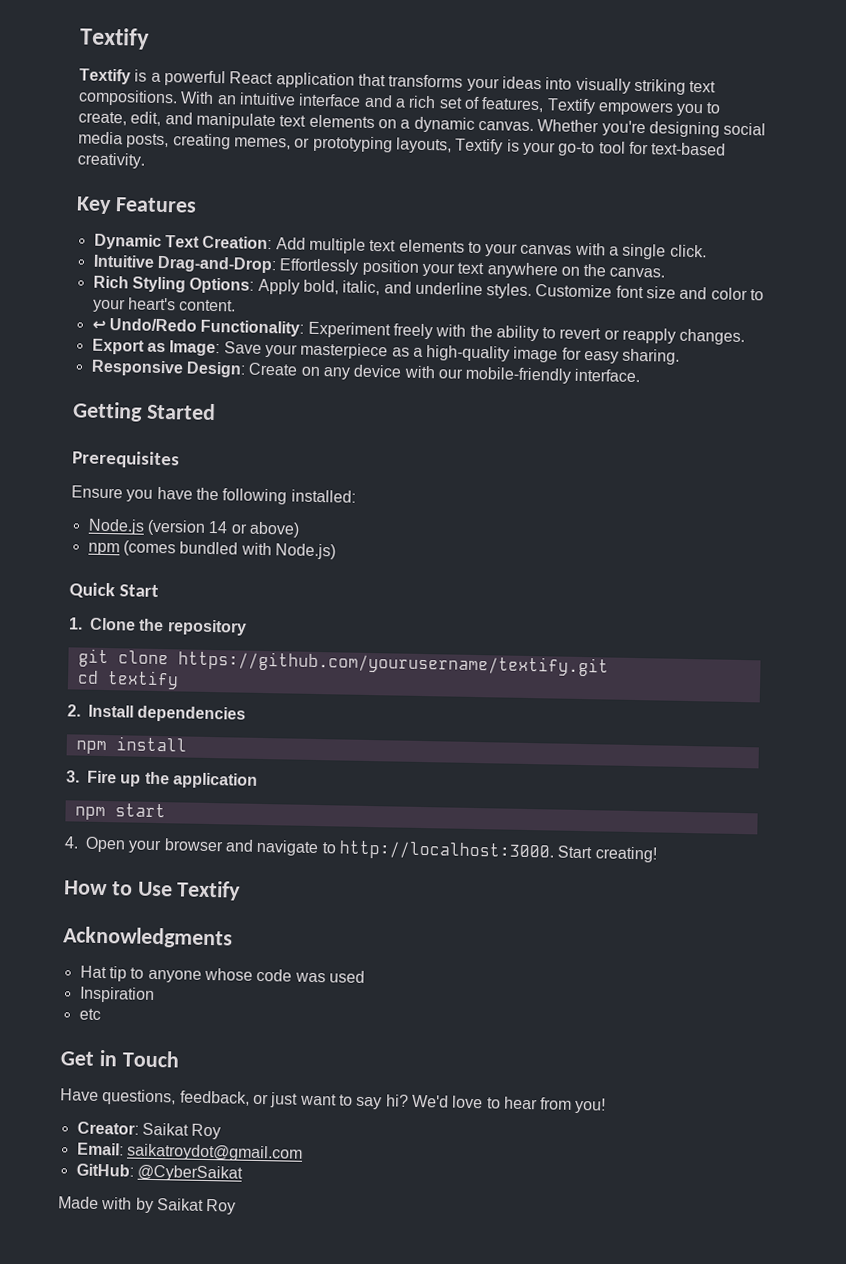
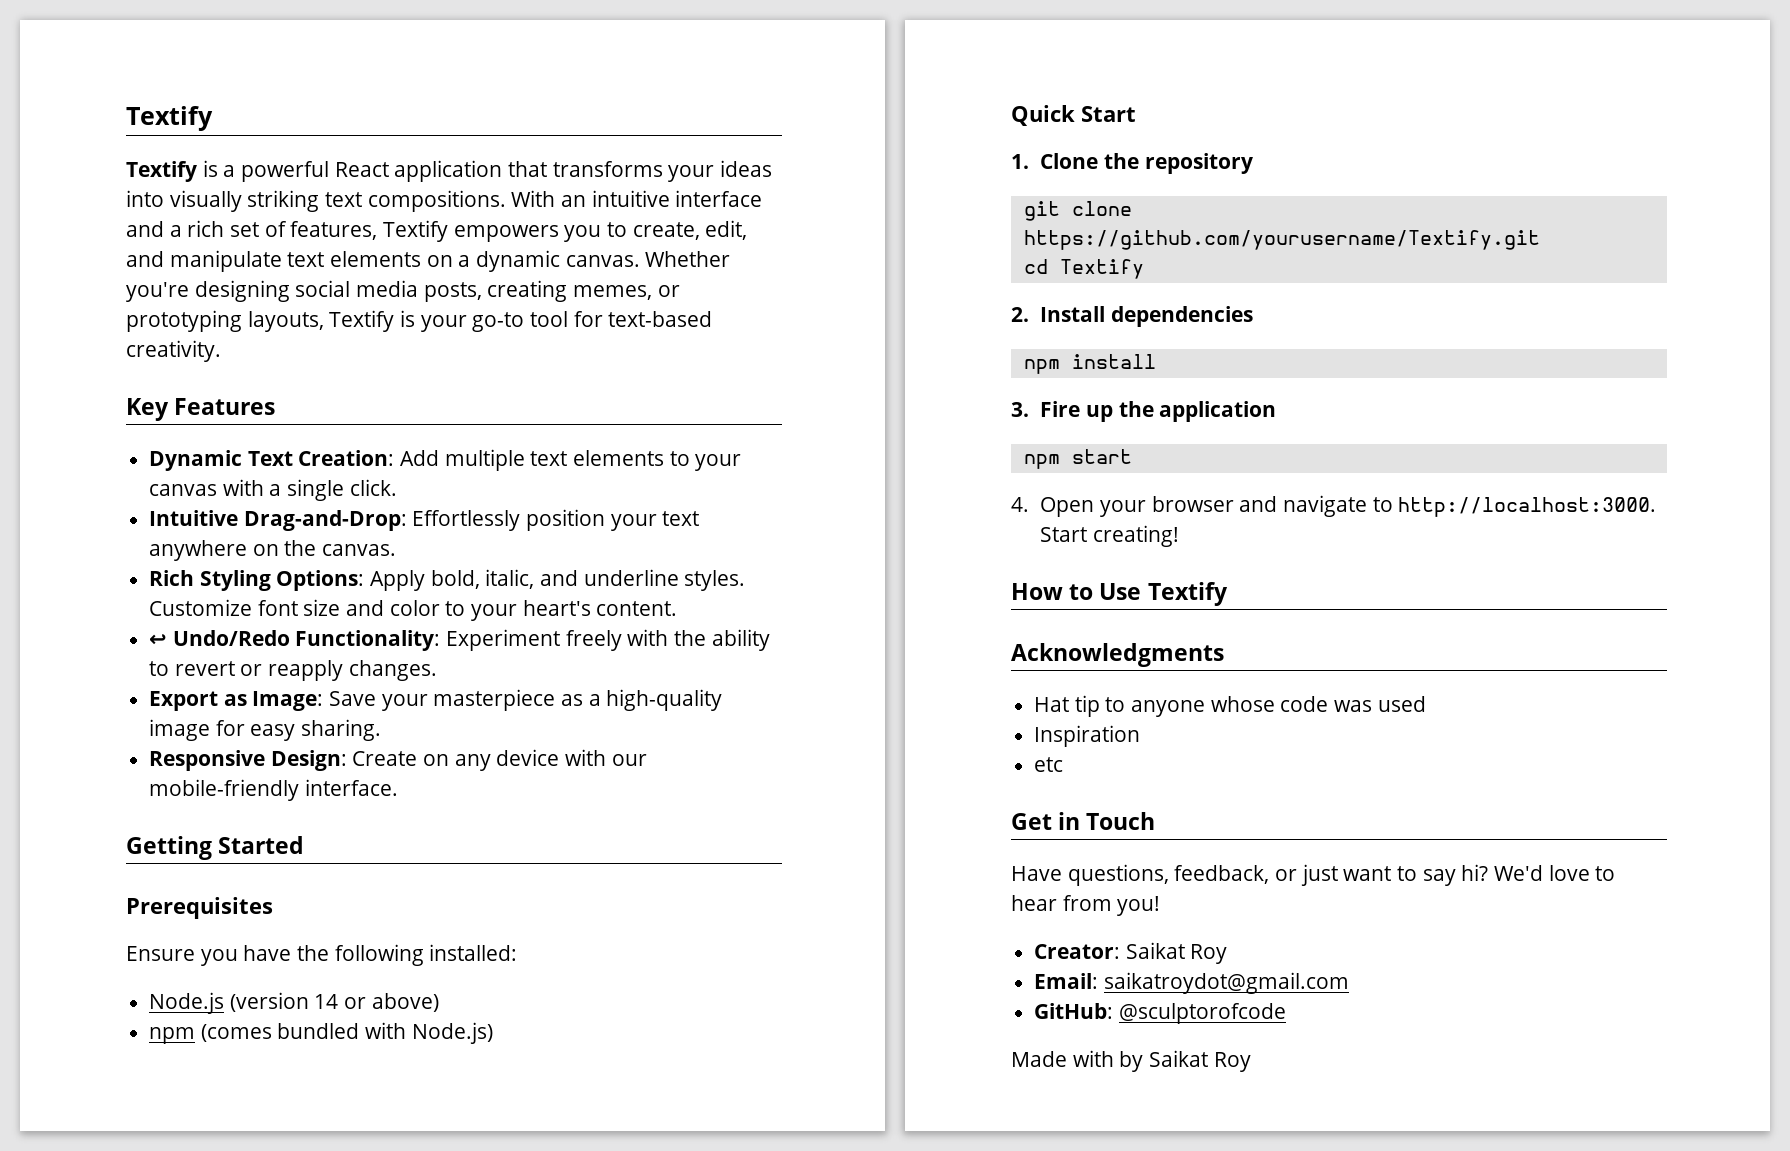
- git clone https://github.com/yourusername/textify.git
+ git clone https://github.com/yourusername/Textify.git
- cd textify
+ cd Textify
- GitHub: @CyberSaikat
+ GitHub: @sculptorofcode

